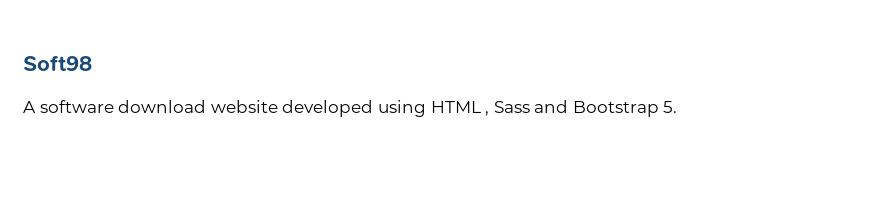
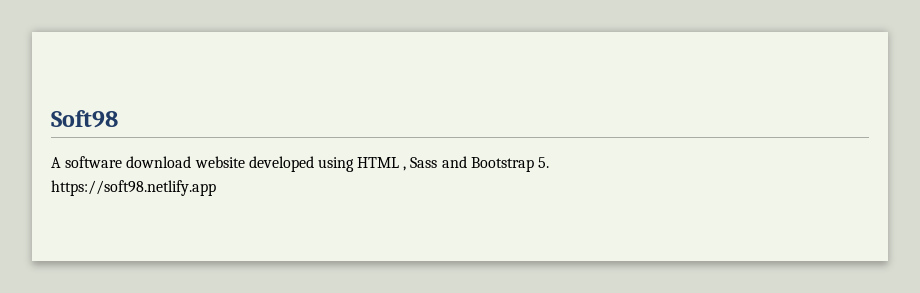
+ https://soft98.netlify.app

